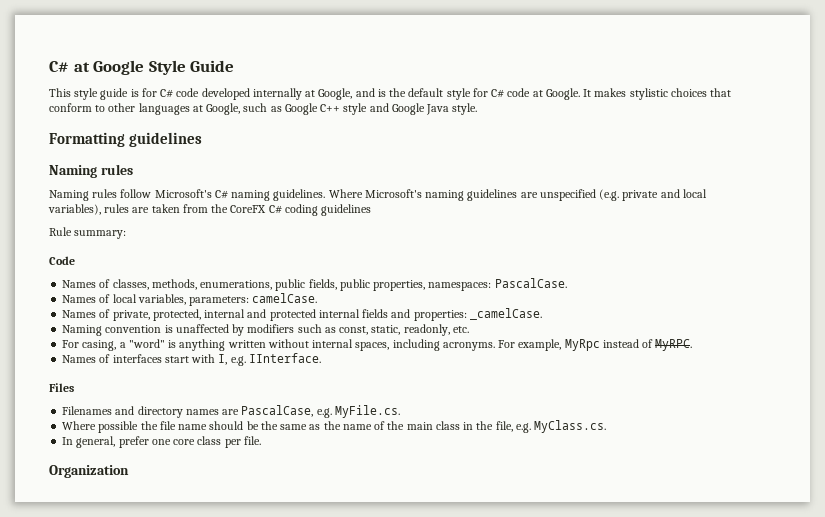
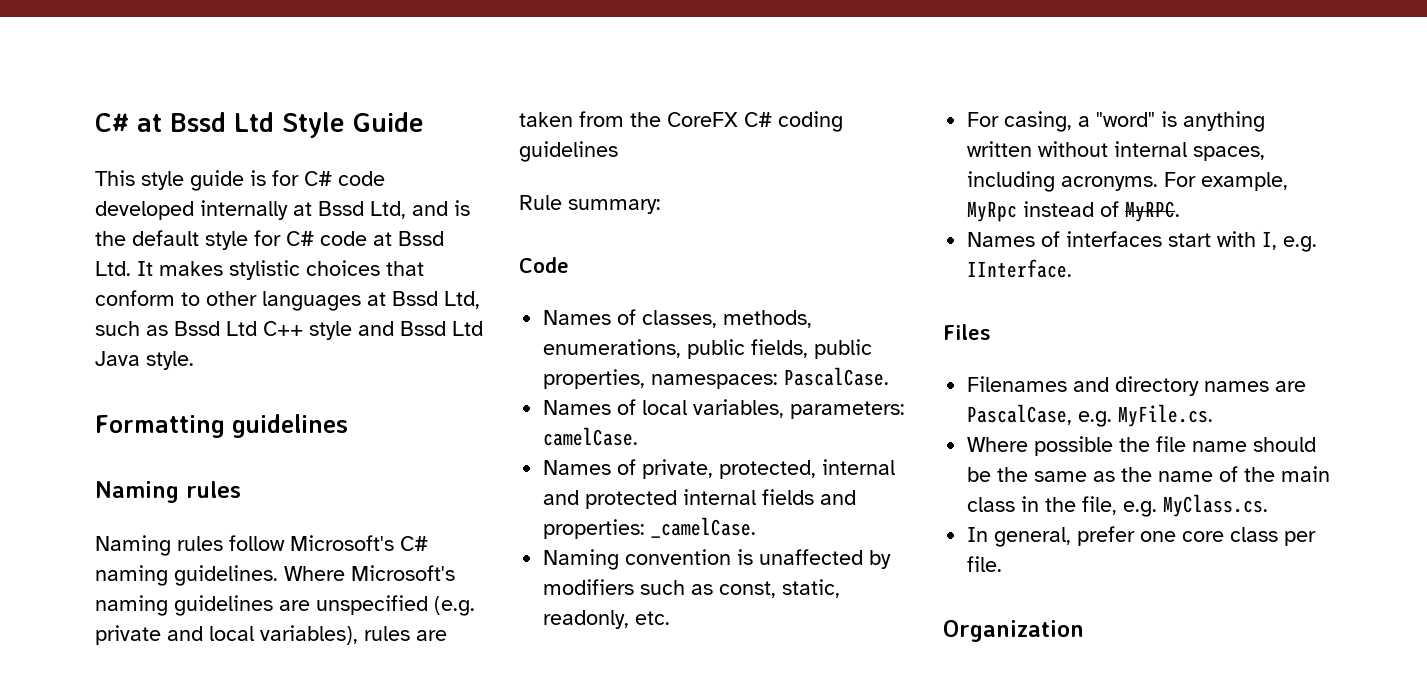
- C# at Google Style Guide
+ C# at Bssd Ltd Style Guide
- This style guide is for C# code developed internally at Google, and is the default style for C# code at Google. It makes stylistic choices that conform to other languages at Google, such as Google C++ style and Google Java style.
+ This style guide is for C# code developed internally at Bssd Ltd, and is the default style for C# code at Bssd Ltd. It makes stylistic choices that conform to other languages at Bssd Ltd, such as Bssd Ltd C++ style and Bssd Ltd Java style.

